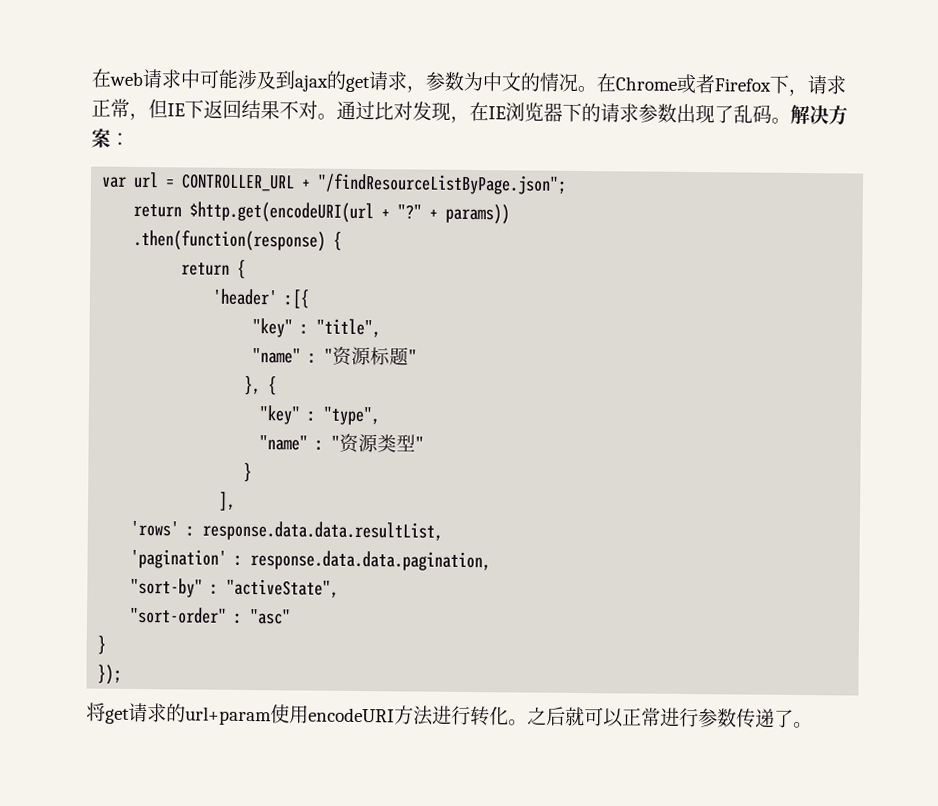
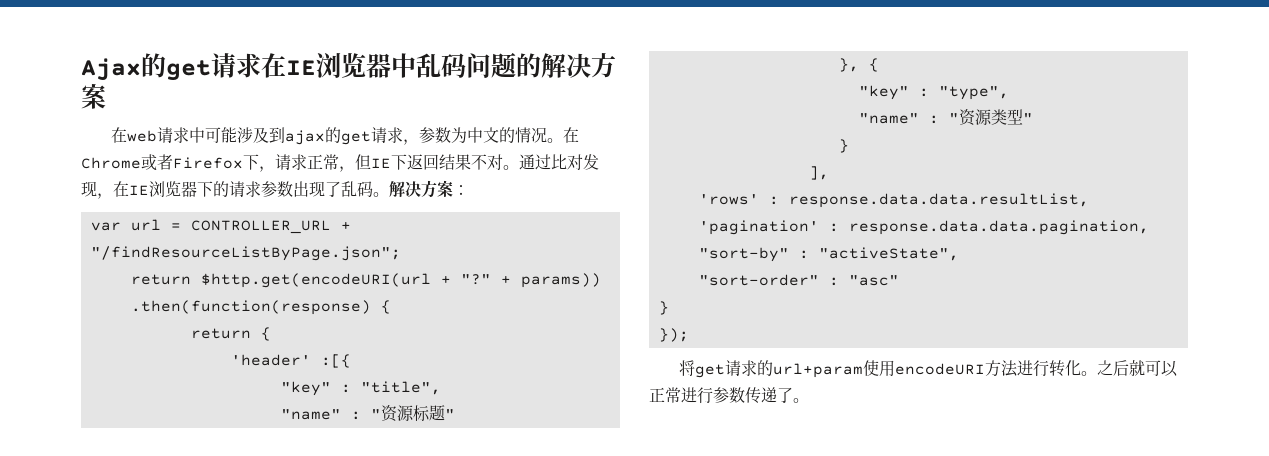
+ Ajax的get请求在IE浏览器中乱码问题的解决方案

